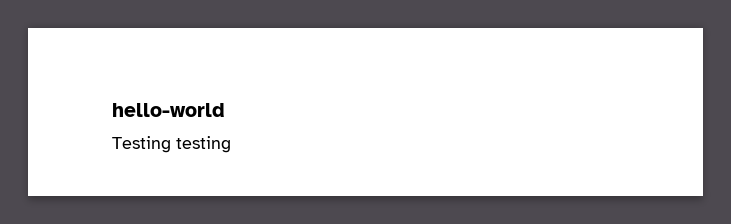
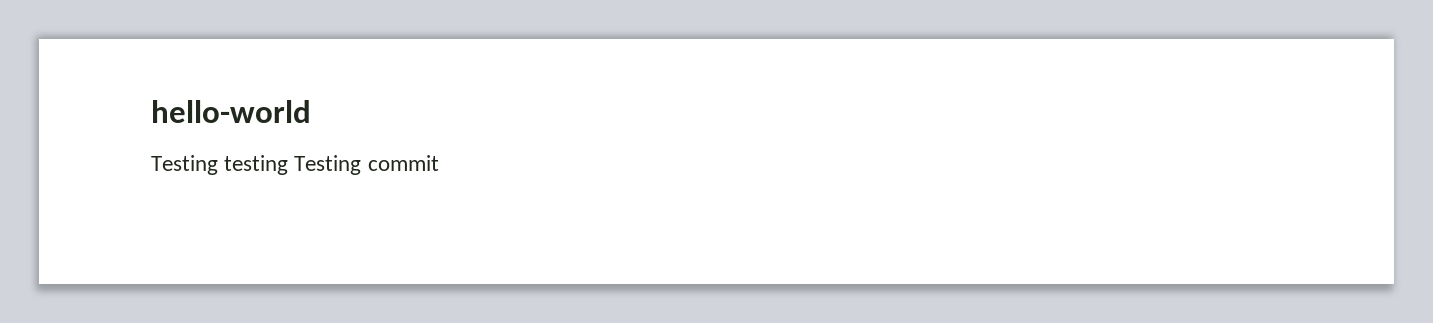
- Testing testing
+ Testing testing Testing commit

